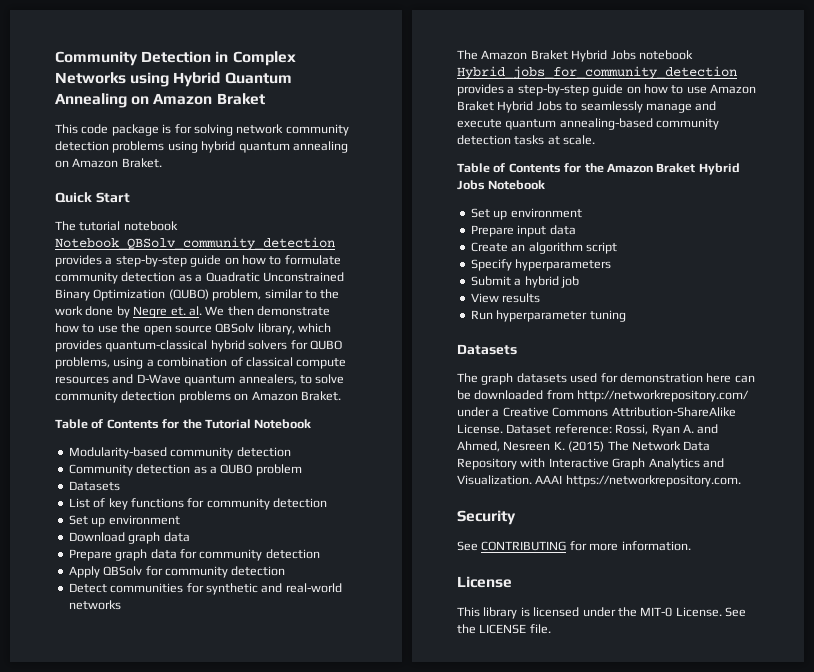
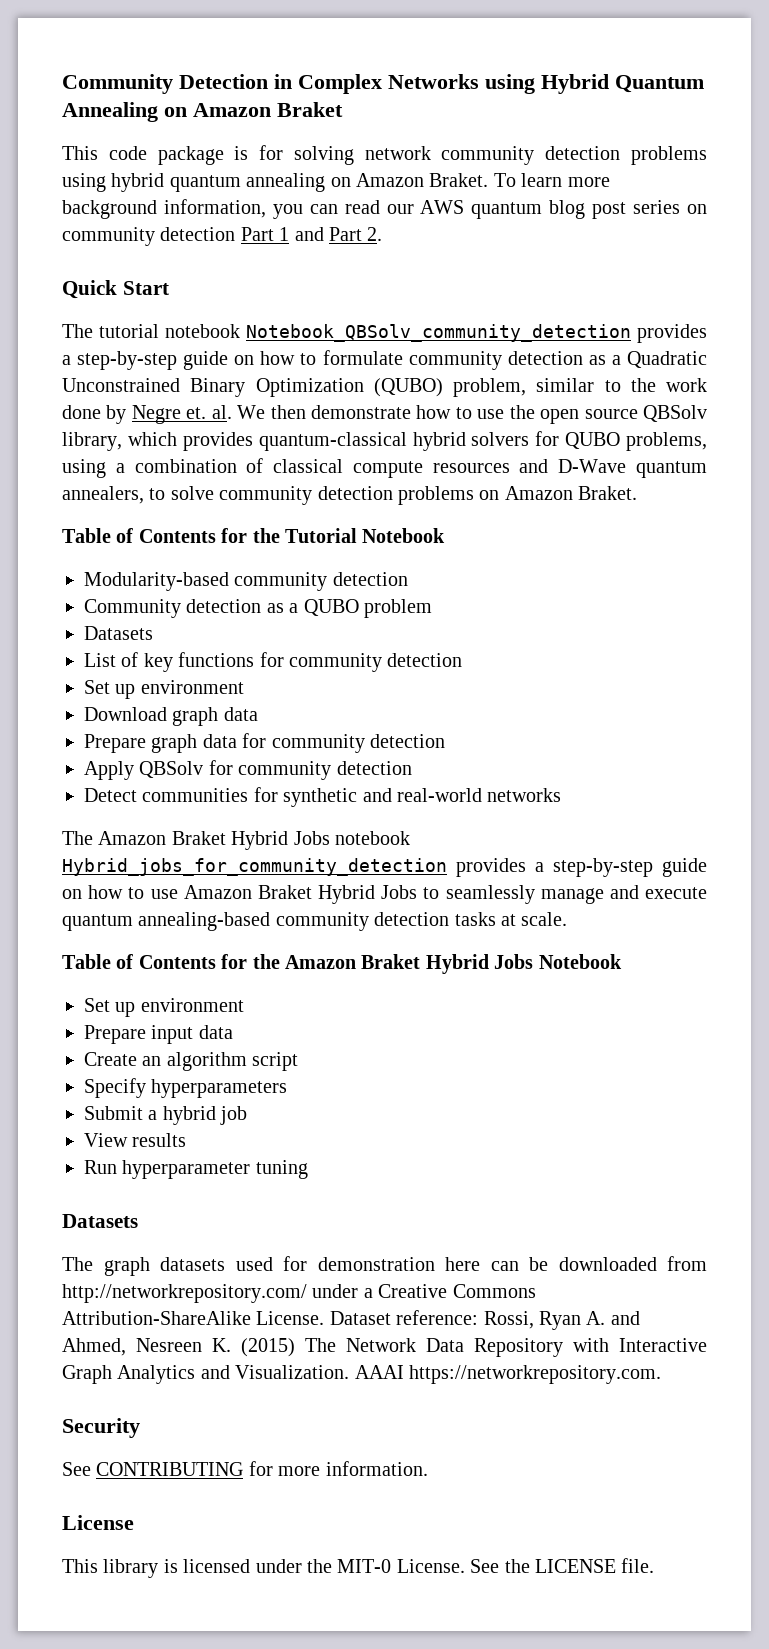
+ To learn more background information, you can read our AWS quantum blog post series on community detection Part 1 and Part 2.

